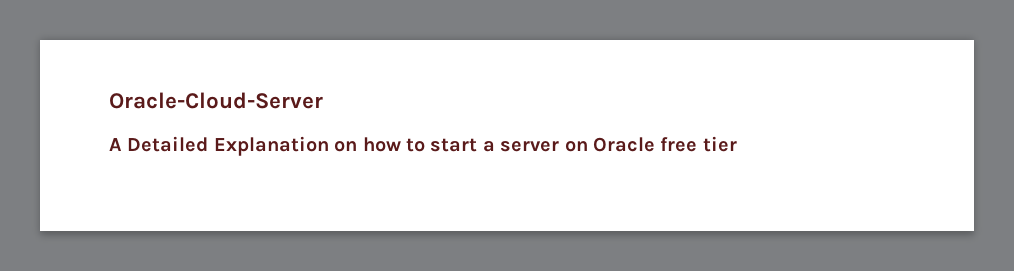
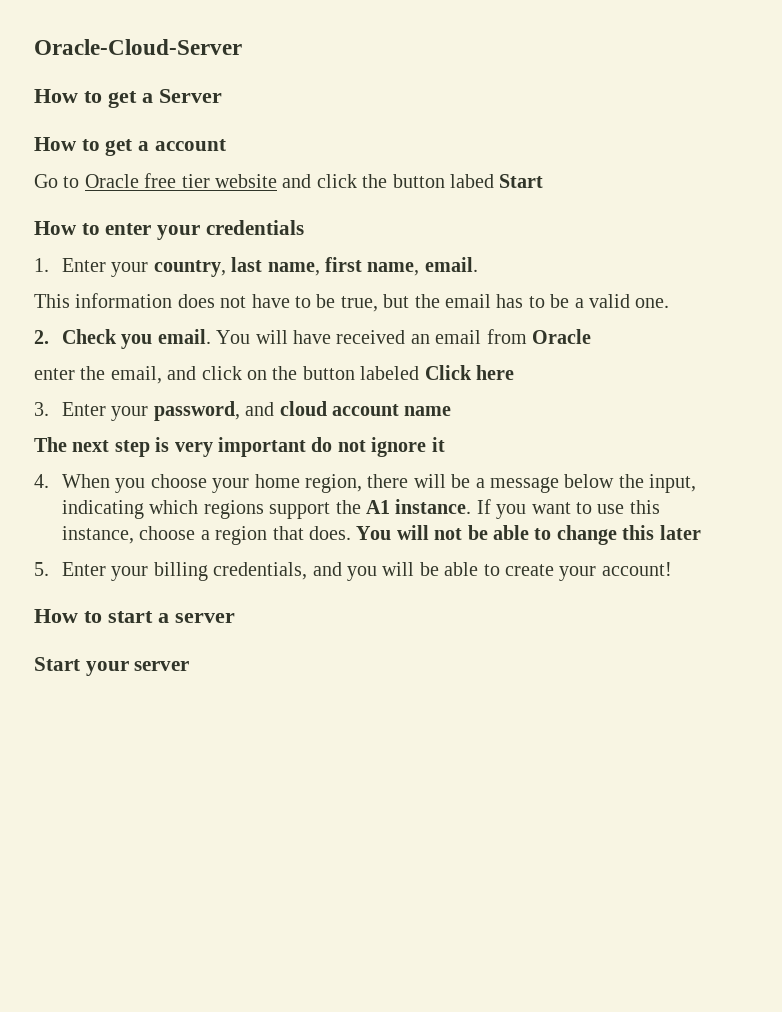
- A Detailed Explanation on how to start a server on Oracle free tier
+ How to get a Server
+ How to get a account
+ Go to Oracle free tier website and click the button labed Start
+ How to enter your credentials
+ 1. Enter your country, last name, first name, email.
+ This information does not have to be true, but the email has to be a valid one.
+ 2. Check you email. You will have received an email from Oracle
+ enter the email, and click on the button labeled Click here
+ 3. Enter your password, and cloud account name
+ The next step is very important do not ignore it
+ 4. When you choose your home region, there will be a message below the input, indicating which regions support the A1 instance. If you want to use this instance, choose a region that does. You will not be able to change this later
+ 5. Enter your billing credentials, and you will be able to create your account!
+ How to start a server
+ Start your server

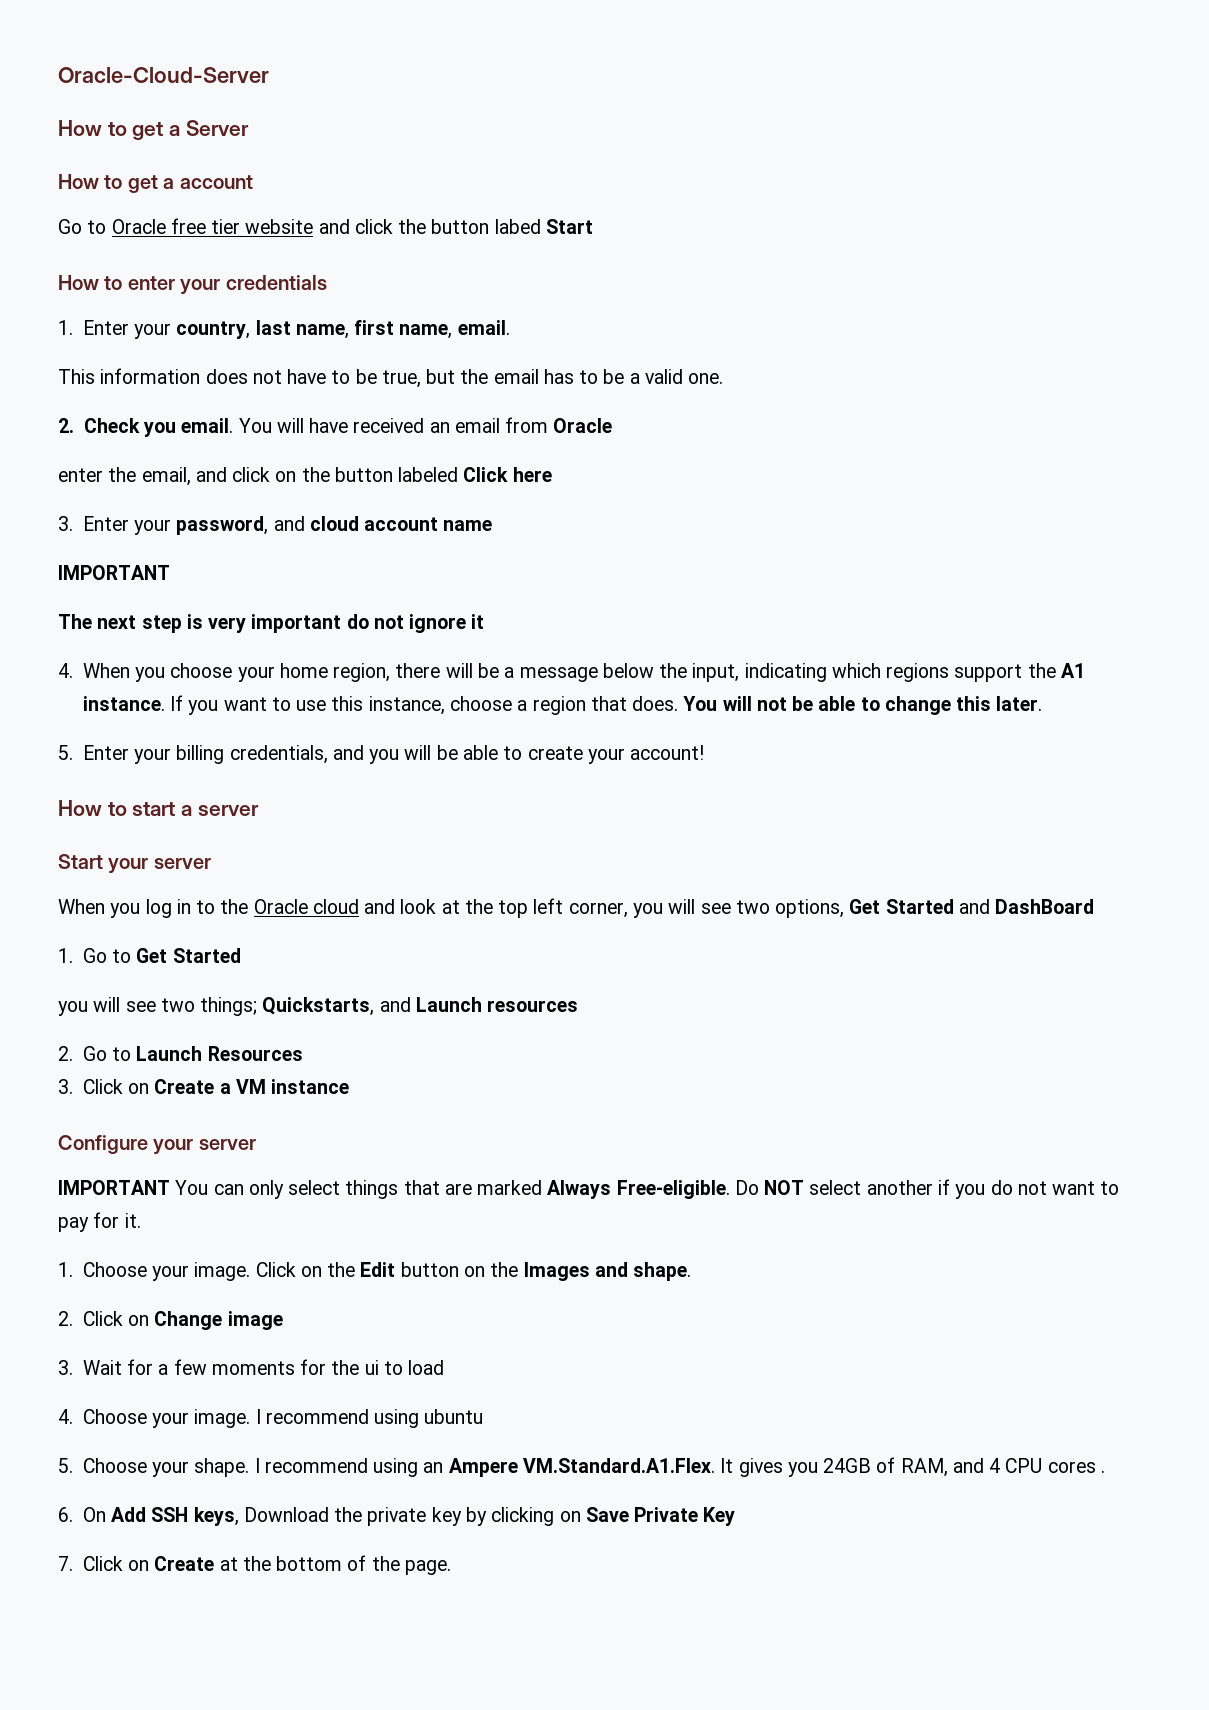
  3. Enter your password, and cloud account name
+ IMPORTANT
- You will not be able to change this later
+ You will not be able to change this later.
+ When you log in to the Oracle cloud and look at the top left corner, you will see two options, Get Started and DashBoard
+ 1. Go to Get Started
+ you will see two things; Quickstarts, and Launch resources
+ 2. Go to Launch Resources
+ 3. Click on Create a VM instance
+ Configure your server
+ IMPORTANT You can only select things that are marked Always Free-eligible. Do NOT select another if you do not want to pay for it.
+ 1. Choose your image. Click on the Edit button on the Images and shape.
+ 2. Click on Change image
+ 3. Wait for a few moments for the ui to load
+ 4. Choose your image. I recommend using ubuntu
+ 5. Choose your shape. I recommend using an Ampere VM.Standard.A1.Flex. It gives you 24GB of RAM, and 4 CPU cores .
+ 6. On Add SSH keys, Download the private key by clicking on Save Private Key
+ 7. Click on Create at the bottom of the page.

